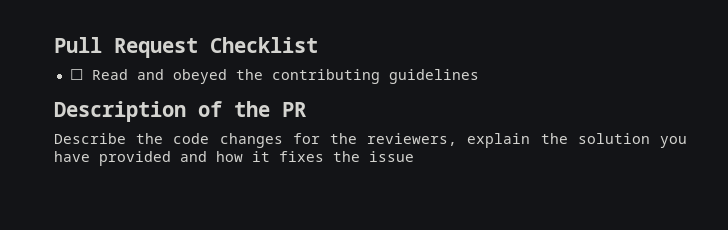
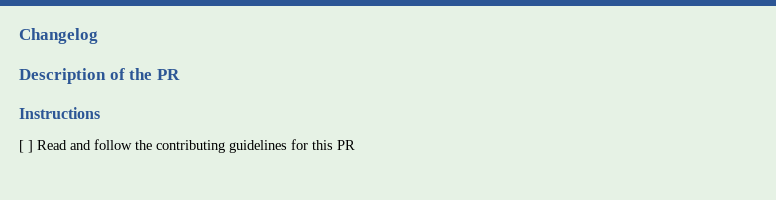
- Pull Request Checklist
- ☐ Read and obeyed the contributing guidelines
+ Changelog
  Description of the PR
- Describe the code changes for the reviewers, explain the solution you have provided and how it fixes the issue
+ Instructions
+ [ ] Read and follow the contributing guidelines for this PR

